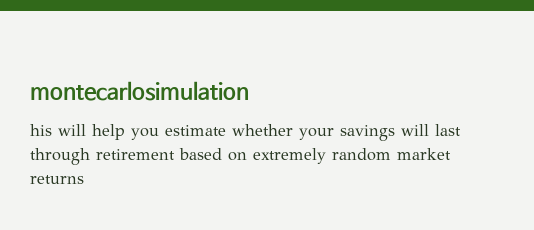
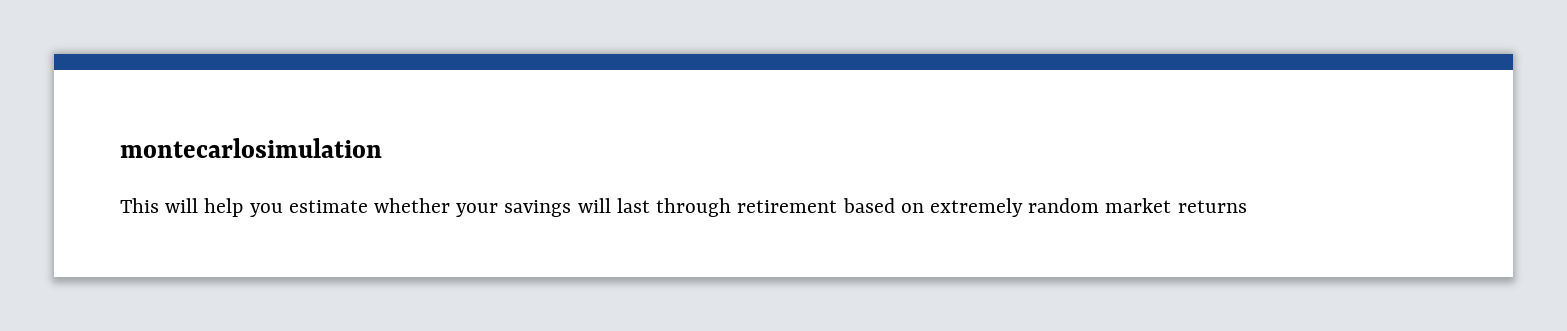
- his will help you estimate whether your savings will last through retirement based on extremely random market returns
+ This will help you estimate whether your savings will last through retirement based on extremely random market returns

